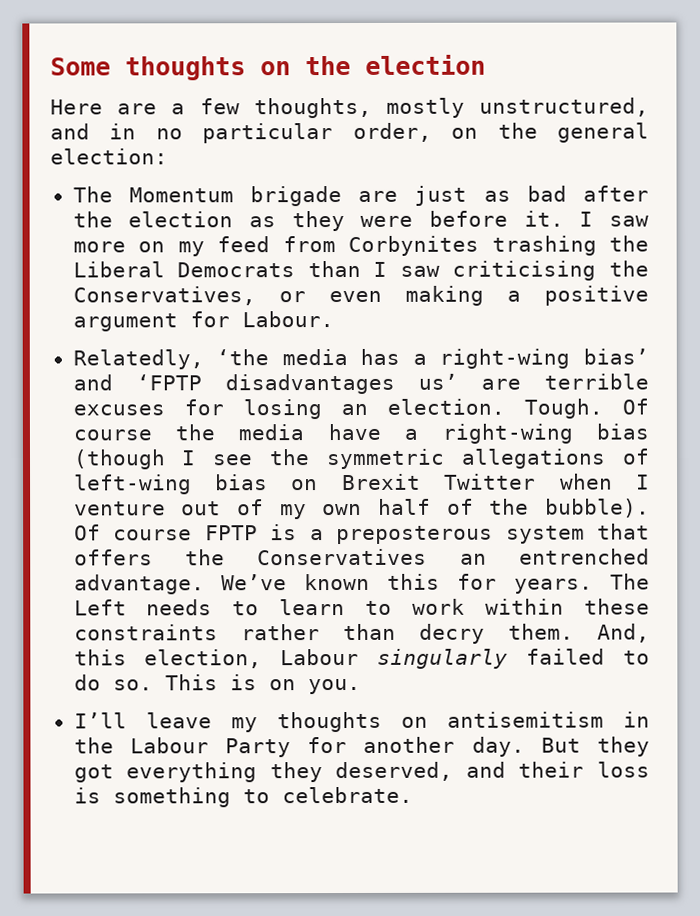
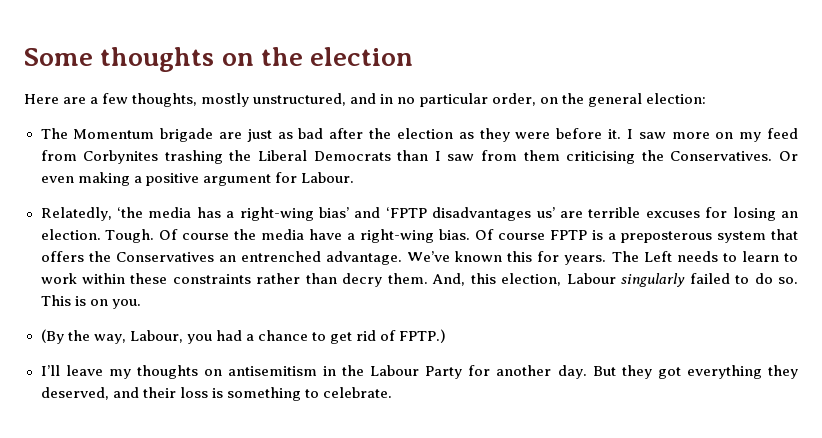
- I saw more on my feed from Corbynites trashing the Liberal Democrats than I saw criticising the Conservatives, or even making a positive argument for Labour.
+ I saw more on my feed from Corbynites trashing the Liberal Democrats than I saw from them criticising the Conservatives. Or even making a positive argument for Labour.
- Of course the media have a right-wing bias (though I see the symmetric allegations of left-wing bias on Brexit Twitter when I venture out of my own half of the bubble).
+ Of course the media have a right-wing bias.
+ (By the way, Labour, you had a chance to get rid of FPTP.)

